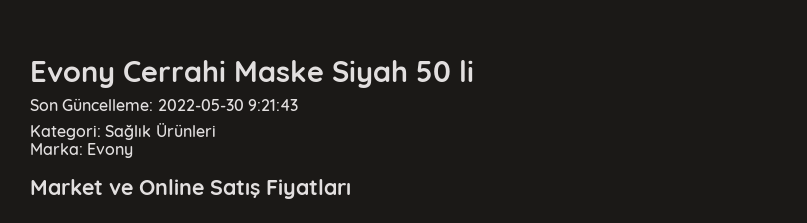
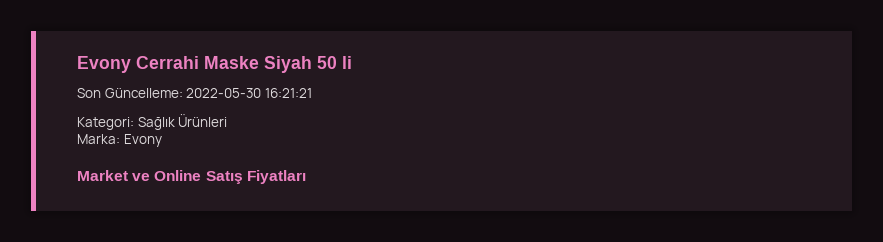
- Son Güncelleme: 2022-05-30 9:21:43
+ Son Güncelleme: 2022-05-30 16:21:21

